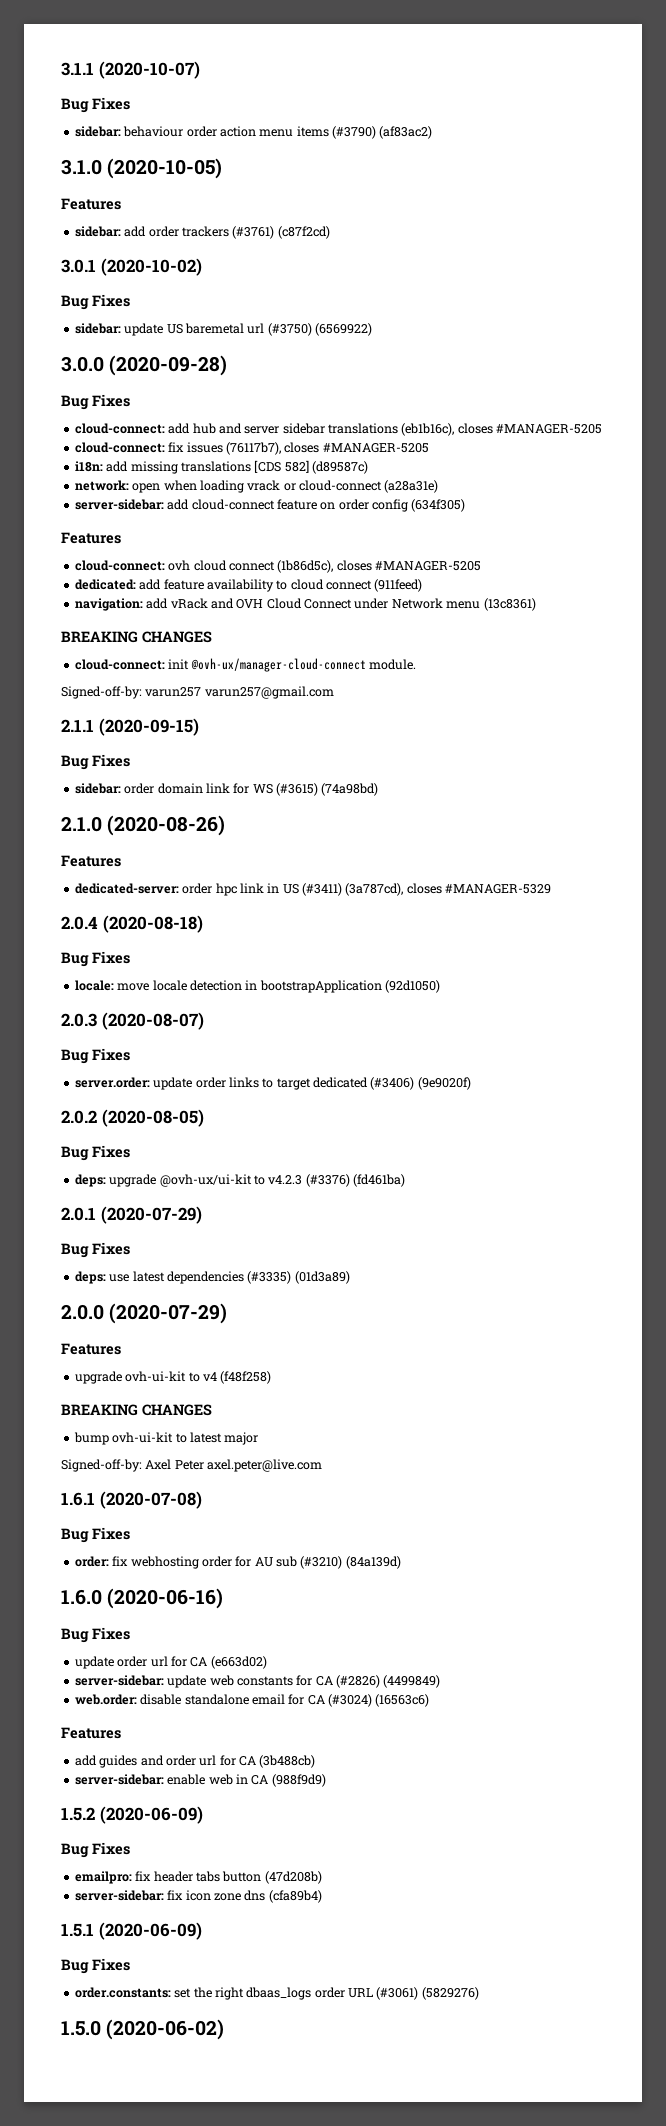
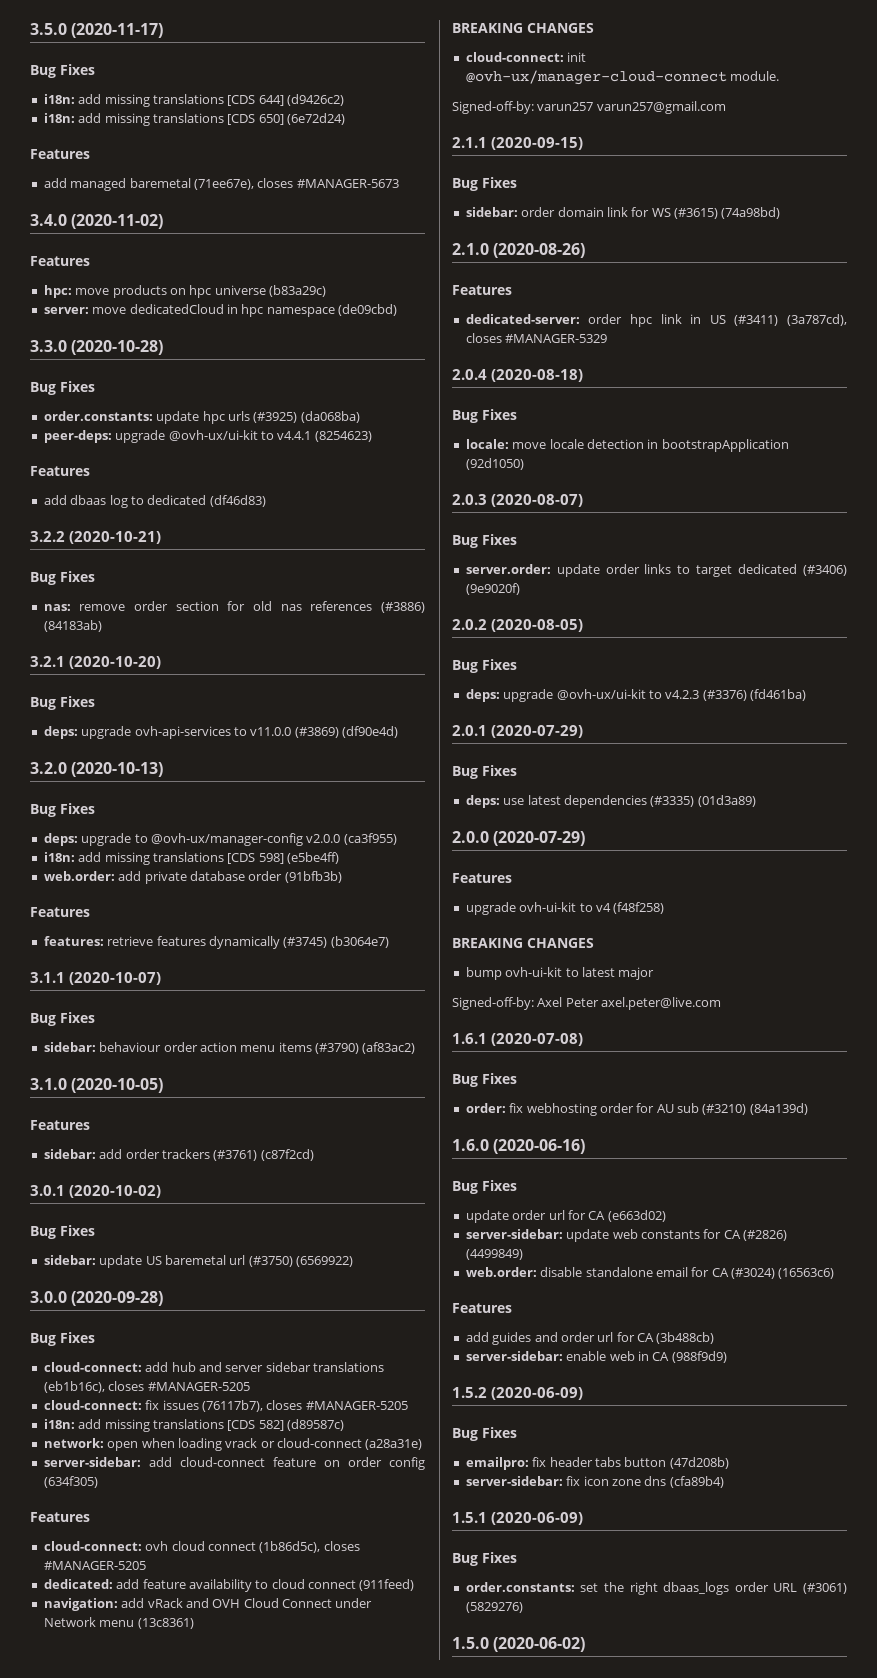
+ 3.5.0 (2020-11-17)
+ Bug Fixes
+ i18n: add missing translations [CDS 644] (d9426c2)
+ i18n: add missing translations [CDS 650] (6e72d24)
+ Features
+ add managed baremetal (71ee67e), closes #MANAGER-5673
+ 3.4.0 (2020-11-02)
+ Features
+ hpc: move products on hpc universe (b83a29c)
+ server: move dedicatedCloud in hpc namespace (de09cbd)
+ 3.3.0 (2020-10-28)
+ Bug Fixes
+ order.constants: update hpc urls (#3925) (da068ba)
+ peer-deps: upgrade @ovh-ux/ui-kit to v4.4.1 (8254623)
+ Features
+ add dbaas log to dedicated (df46d83)
+ 3.2.2 (2020-10-21)
+ Bug Fixes
+ nas: remove order section for old nas references (#3886) (84183ab)
+ 3.2.1 (2020-10-20)
+ Bug Fixes
+ deps: upgrade ovh-api-services to v11.0.0 (#3869) (df90e4d)
+ 3.2.0 (2020-10-13)
+ Bug Fixes
+ deps: upgrade to @ovh-ux/manager-config v2.0.0 (ca3f955)
+ i18n: add missing translations [CDS 598] (e5be4ff)
+ web.order: add private database order (91bfb3b)
+ Features
+ features: retrieve features dynamically (#3745) (b3064e7)

